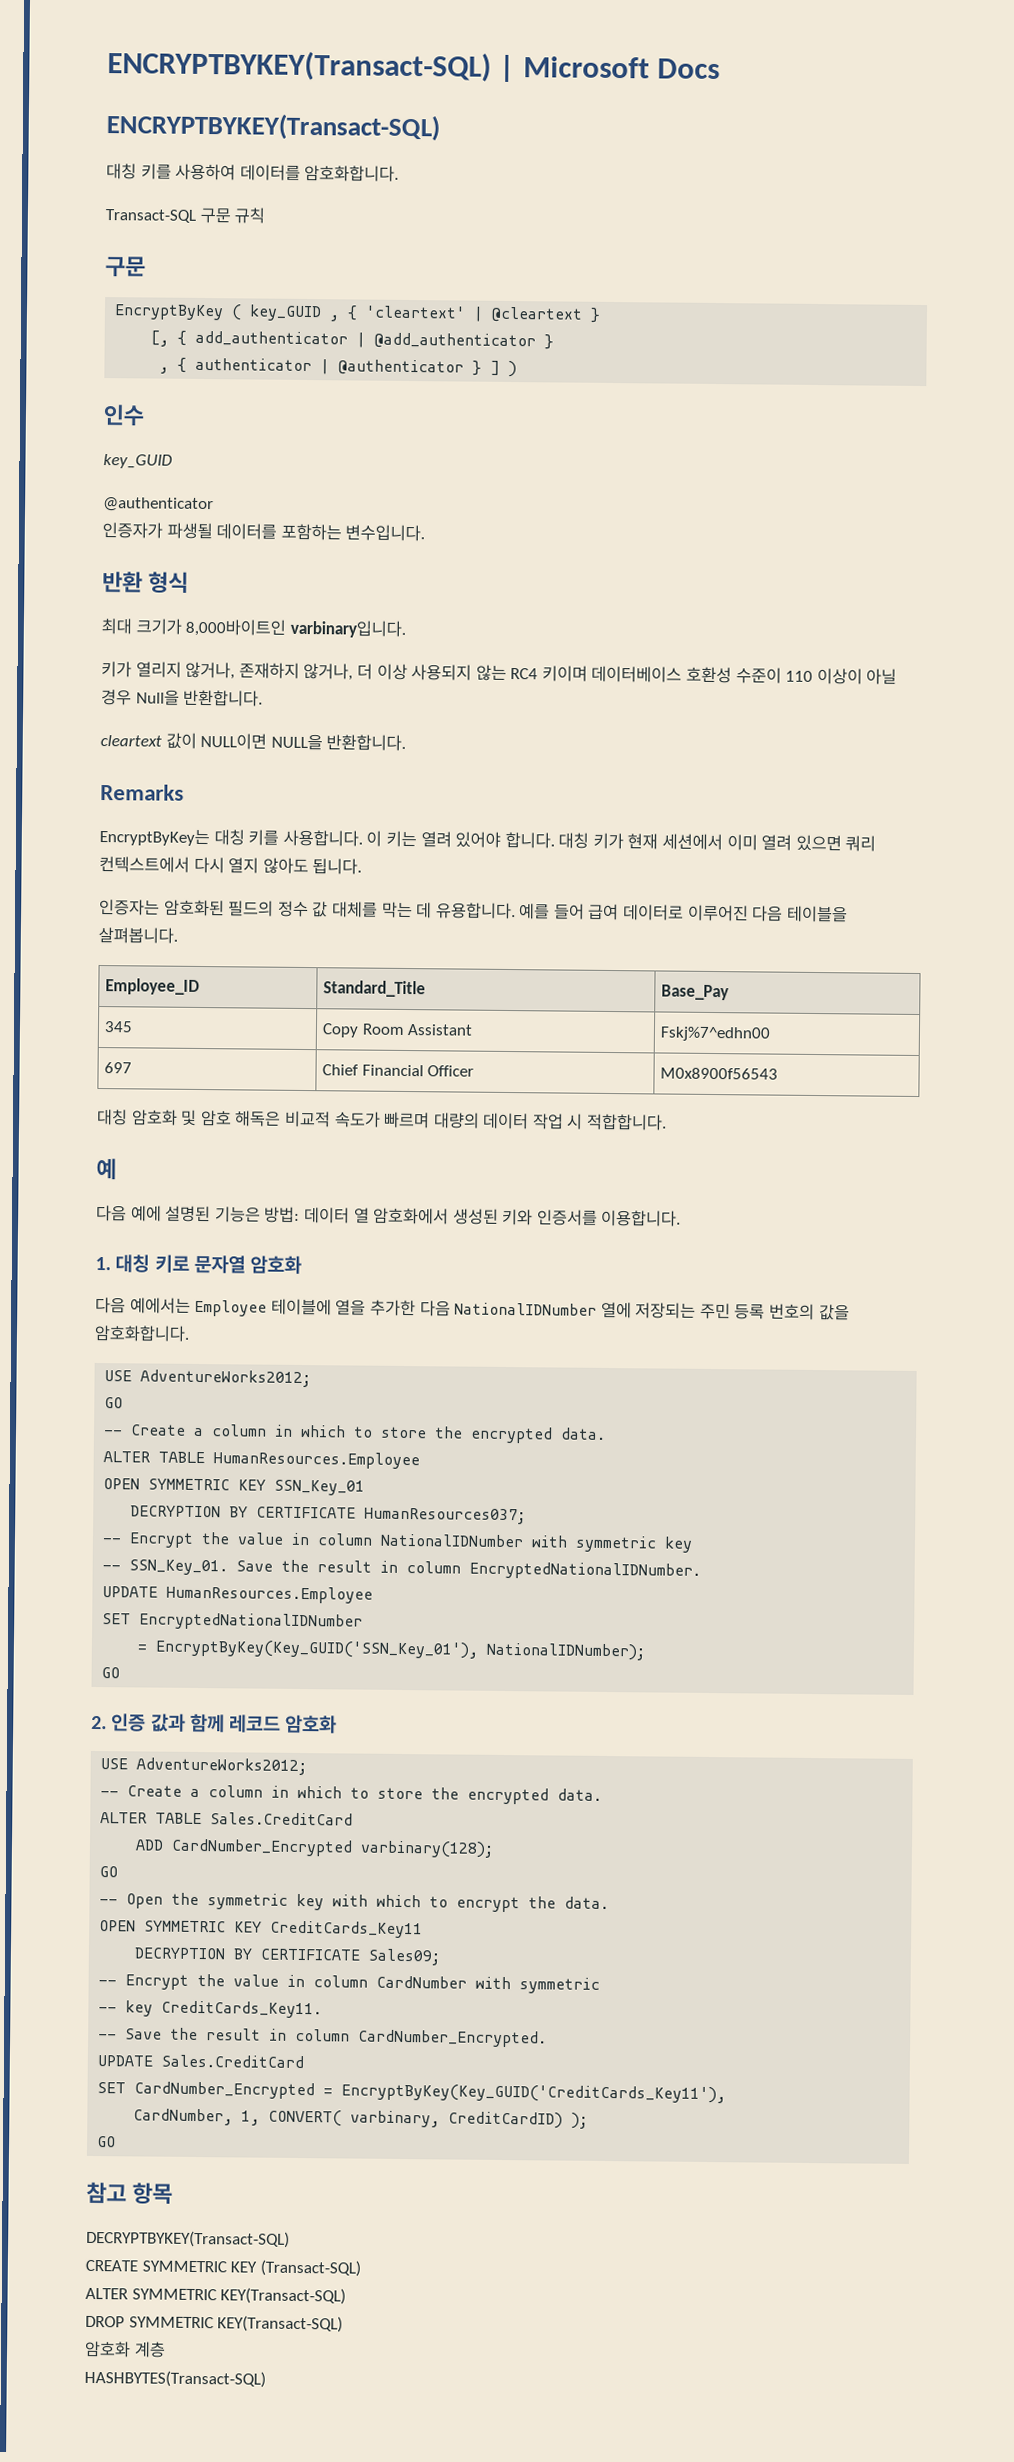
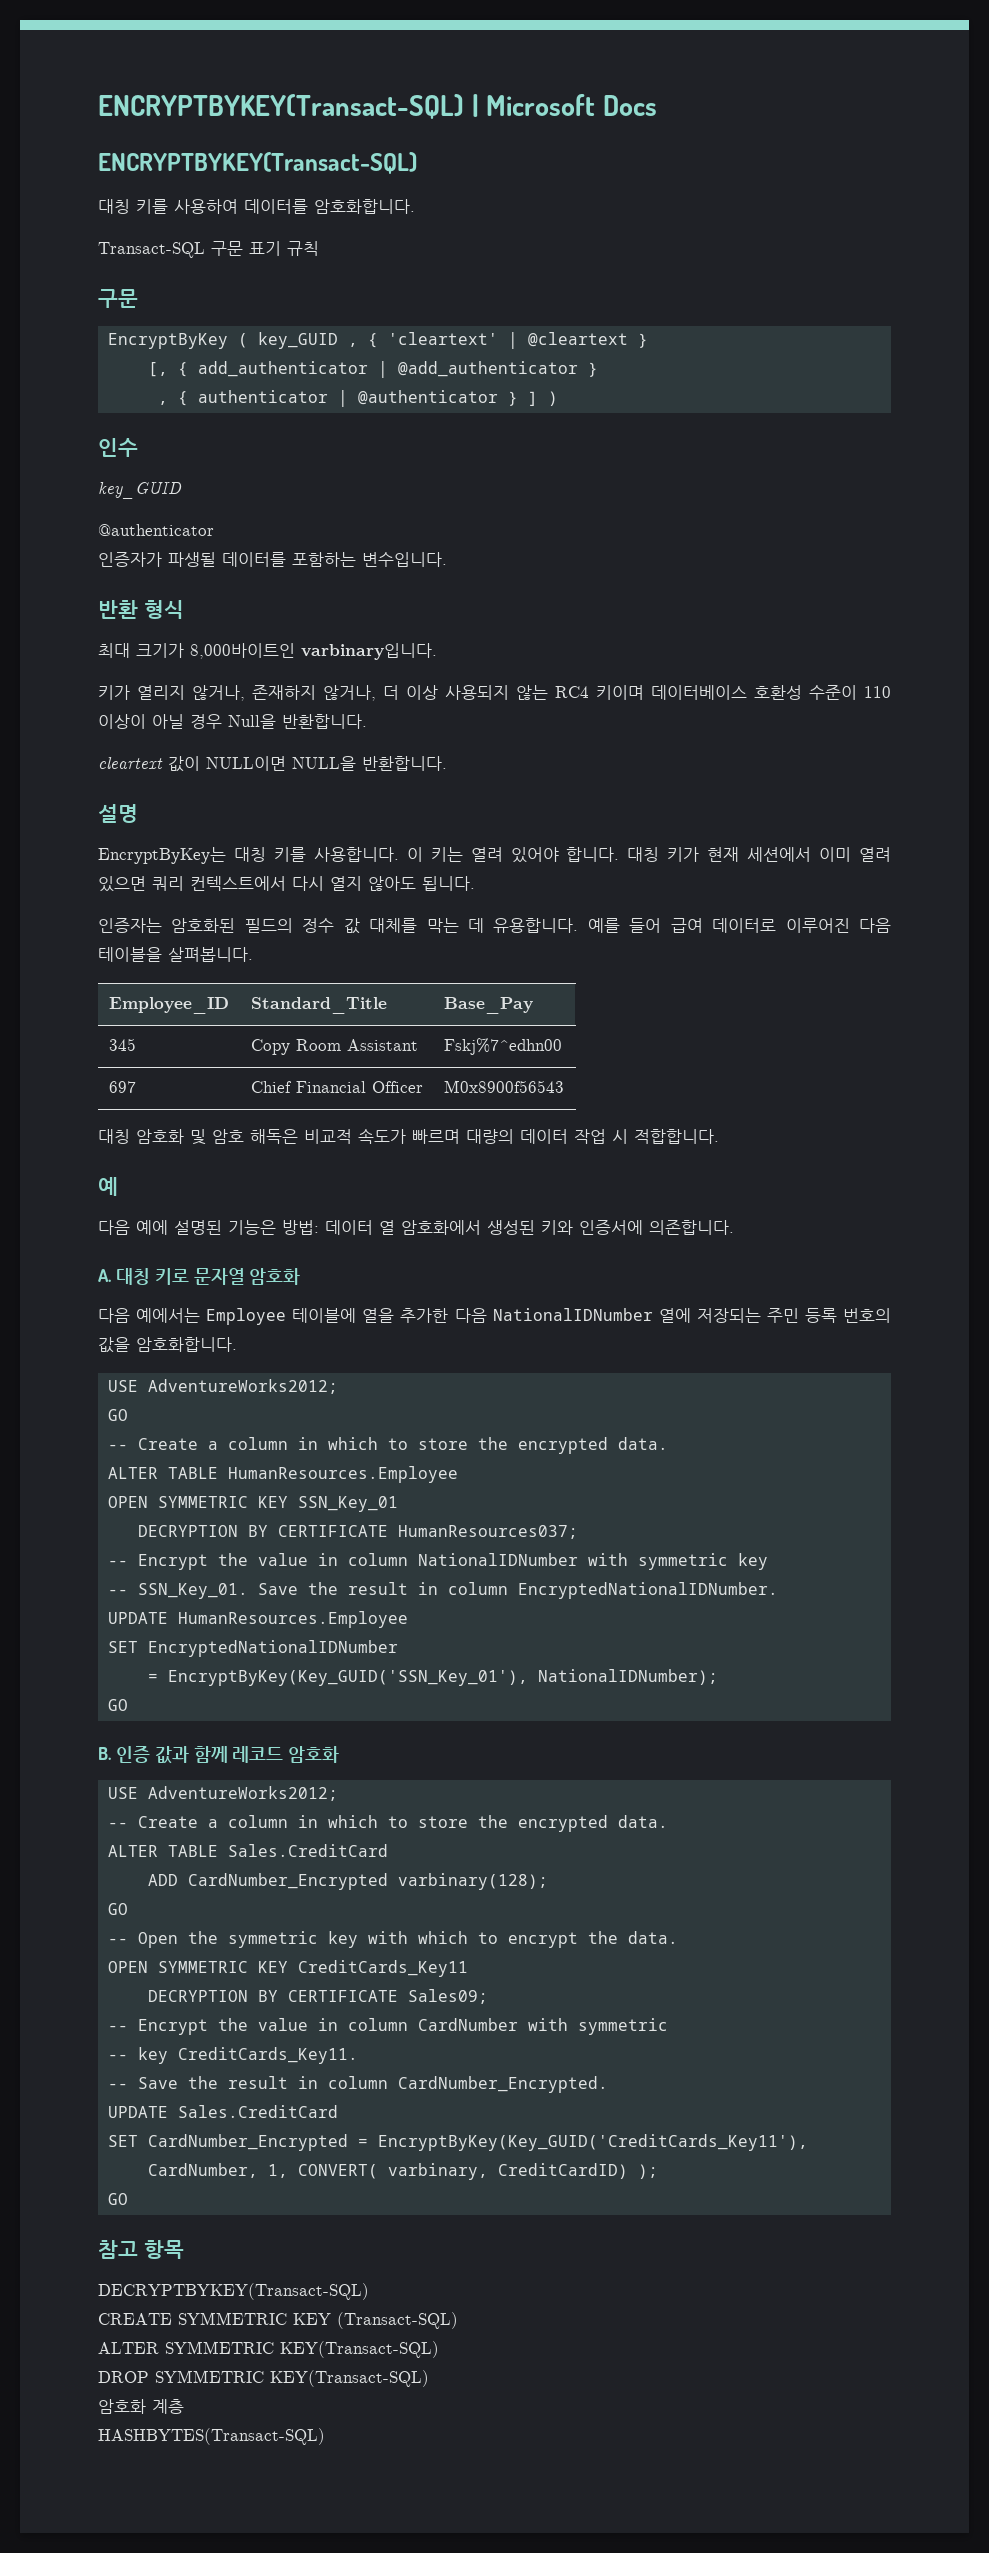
- Transact-SQL 구문 규칙
+ Transact-SQL 구문 표기 규칙
- Remarks
+ 설명
- 다음 예에 설명된 기능은 방법: 데이터 열 암호화에서 생성된 키와 인증서를 이용합니다.
- 1. 대칭 키로 문자열 암호화
+ 다음 예에 설명된 기능은 방법: 데이터 열 암호화에서 생성된 키와 인증서에 의존합니다.
+ A. 대칭 키로 문자열 암호화
- 2. 인증 값과 함께 레코드 암호화
+ B. 인증 값과 함께 레코드 암호화

